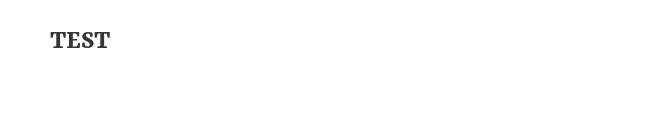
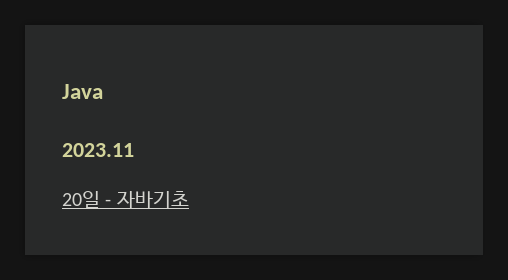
- TEST
+ Java
+ 2023.11
+ 20일 - 자바기초

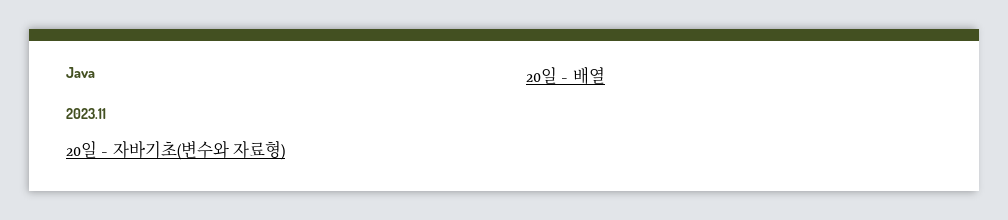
- 20일 - 자바기초
+ 20일 - 자바기초(변수와 자료형)
+ 20일 - 배열

